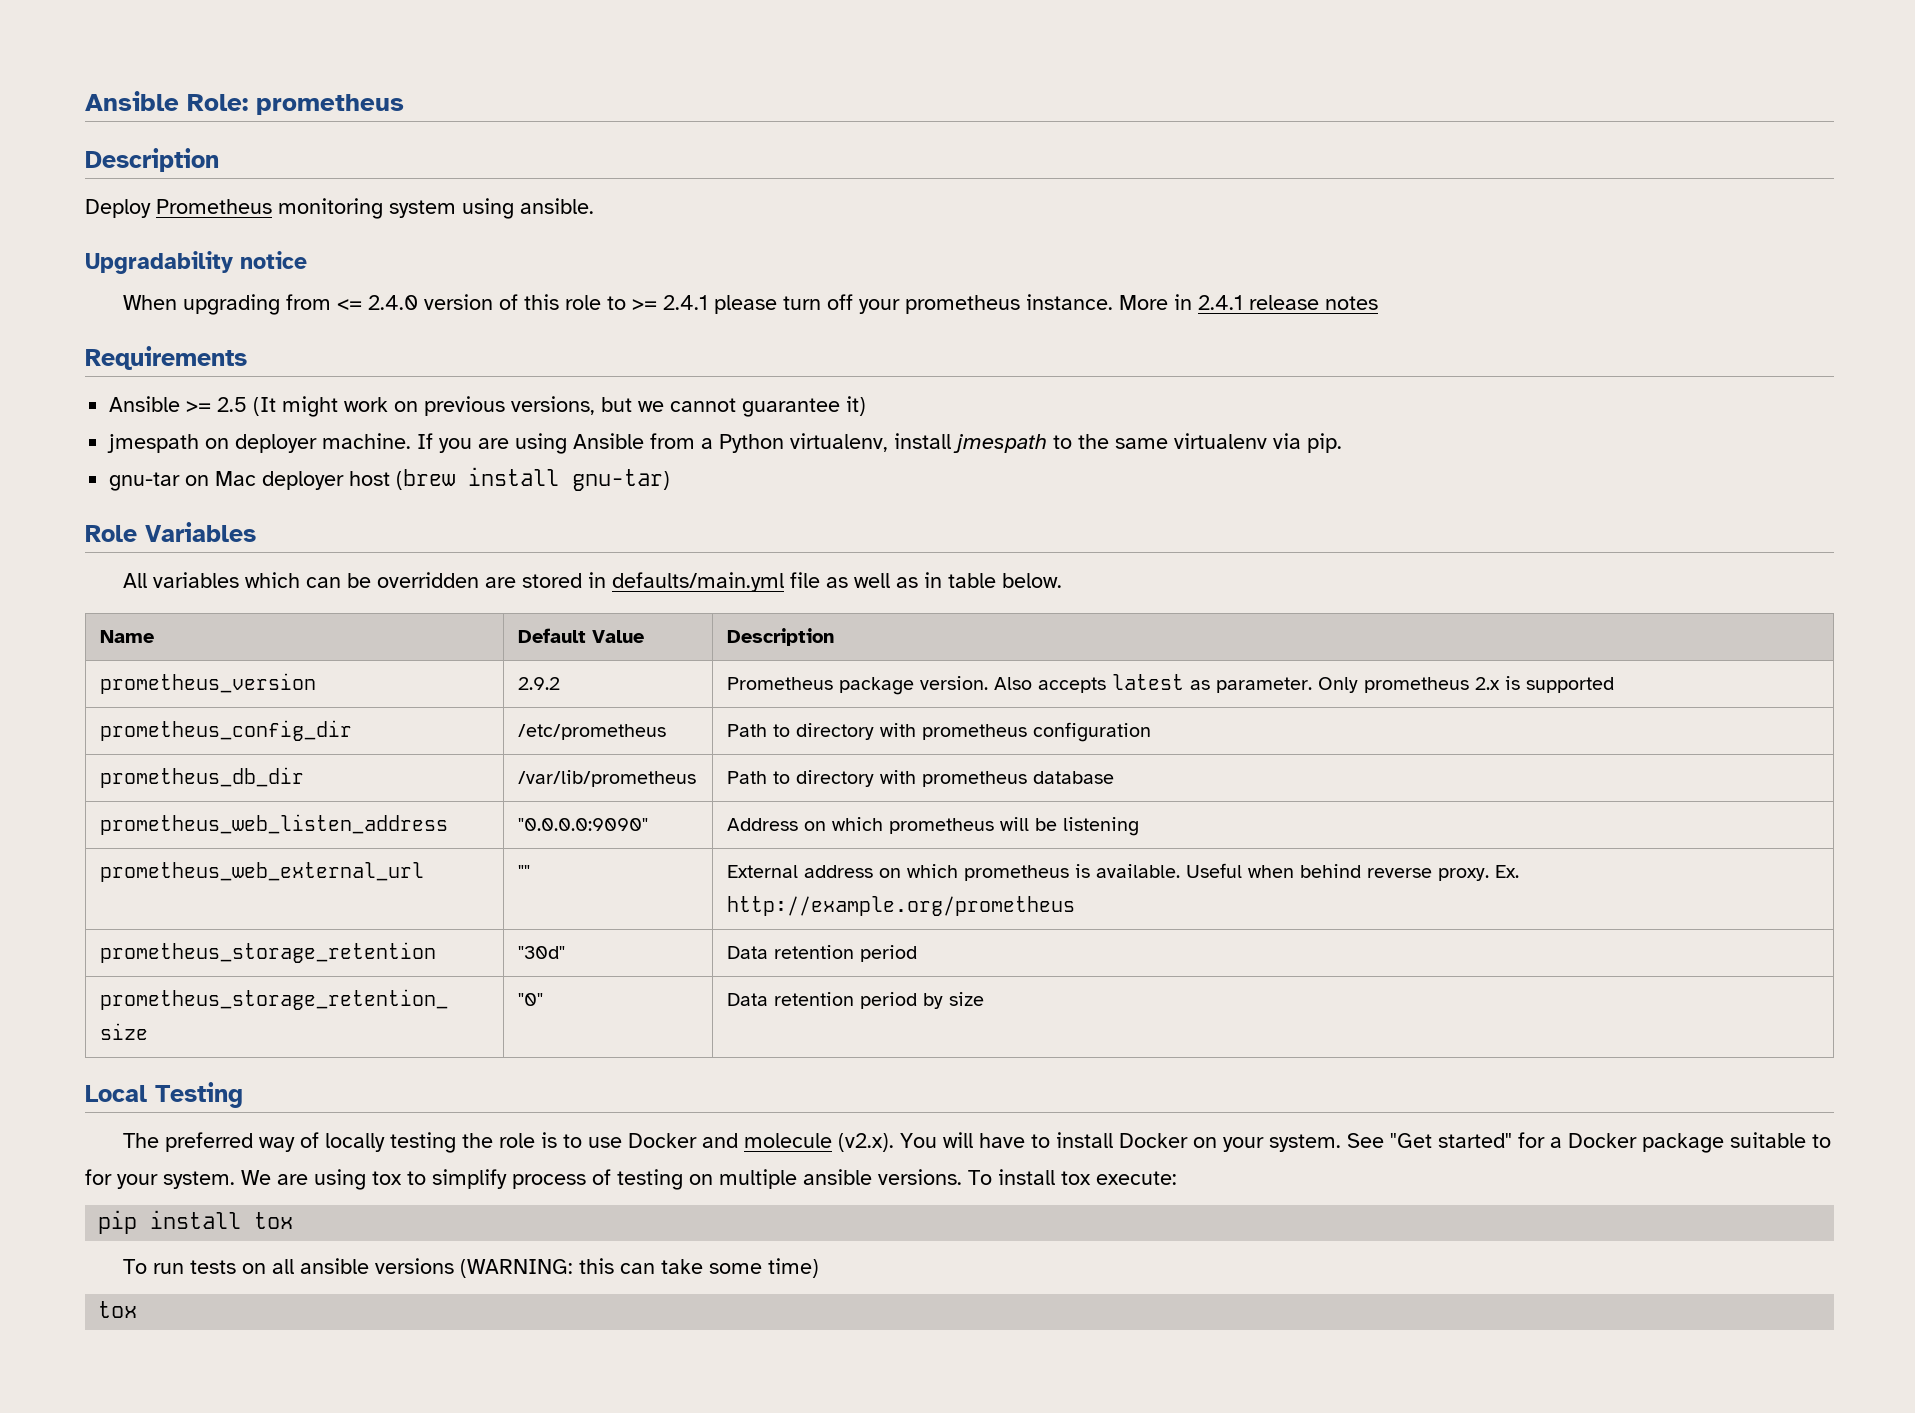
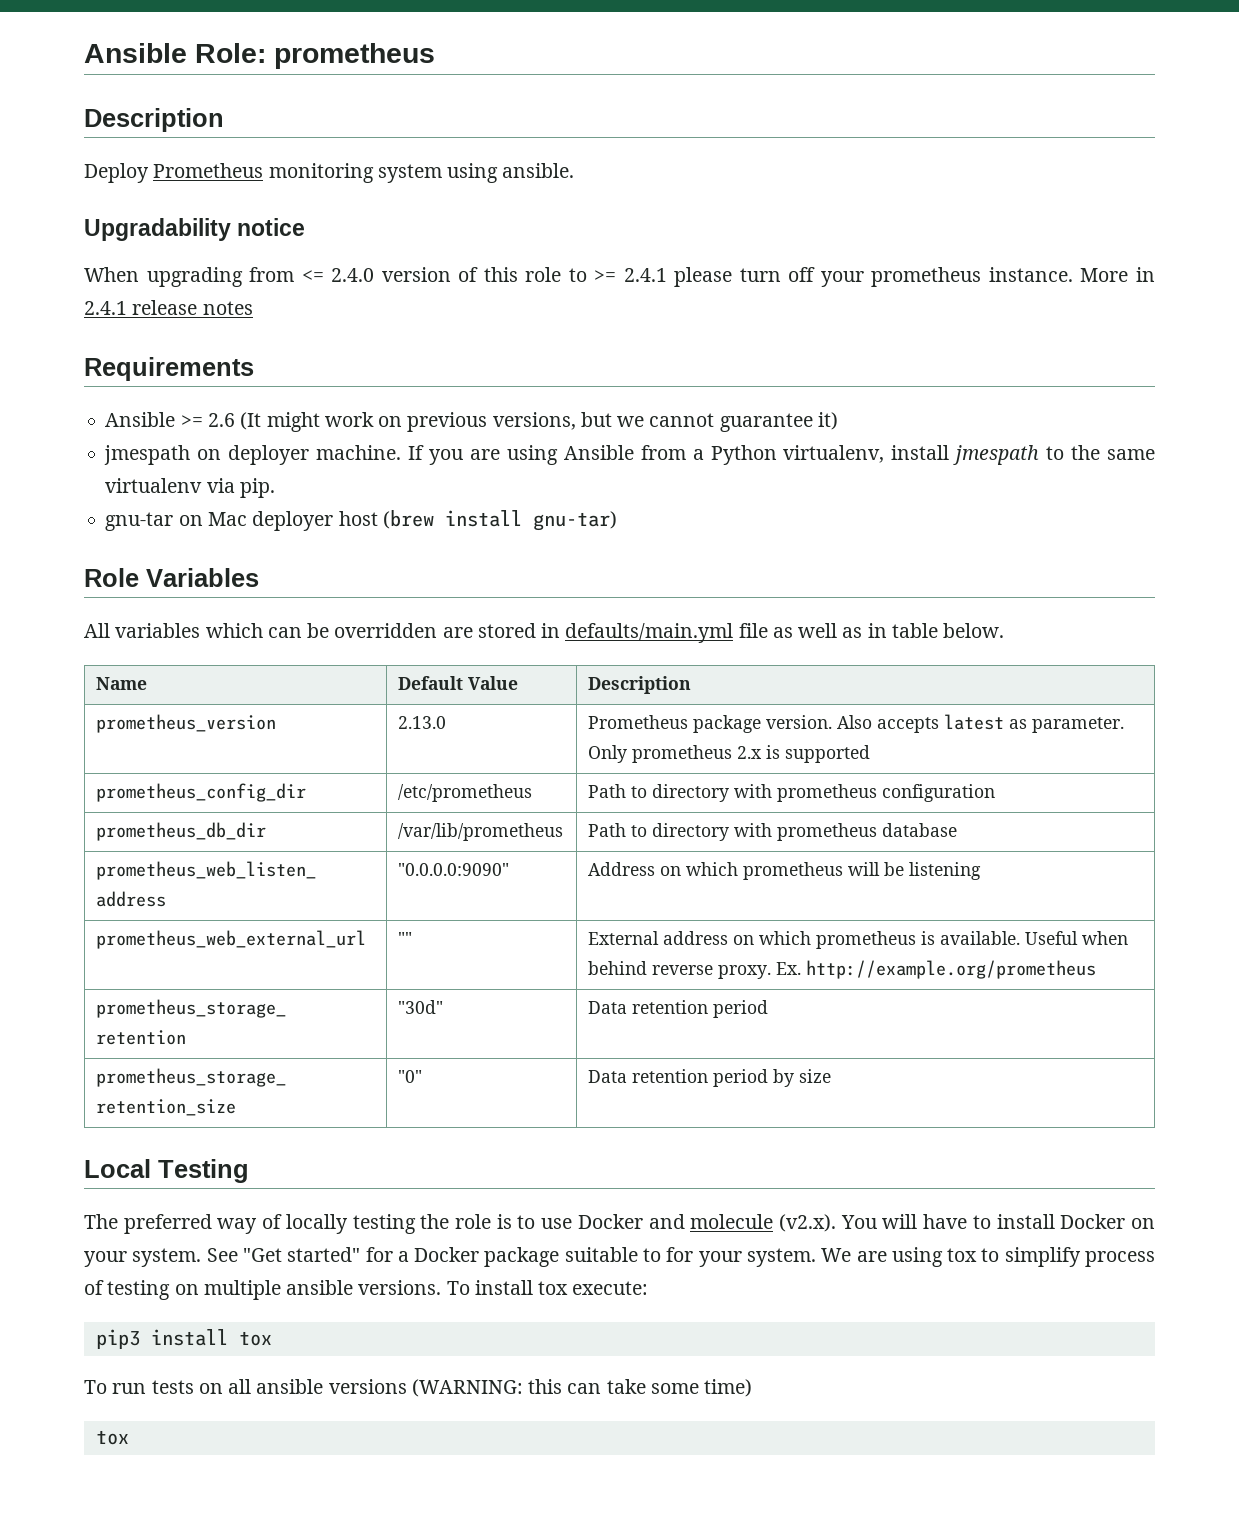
- Ansible >= 2.5 (It might work on previous versions, but we cannot guarantee it)
+ Ansible >= 2.6 (It might work on previous versions, but we cannot guarantee it)
- prometheus_version | 2.9.2 | Prometheus package version. Also accepts latest as parameter. Only prometheus 2.x is supported
+ prometheus_version | 2.13.0 | Prometheus package version. Also accepts latest as parameter. Only prometheus 2.x is supported
- pip install tox
+ pip3 install tox

